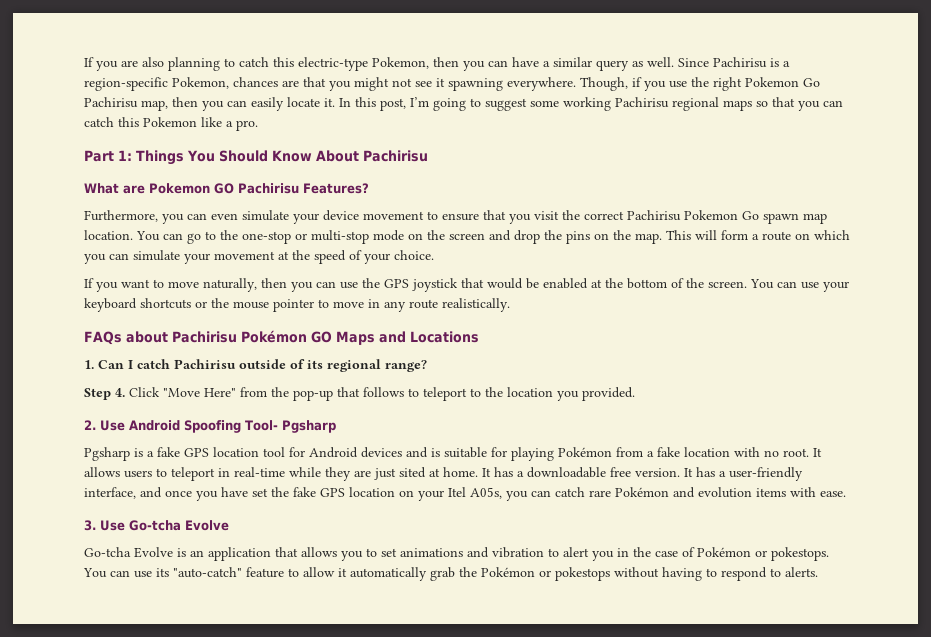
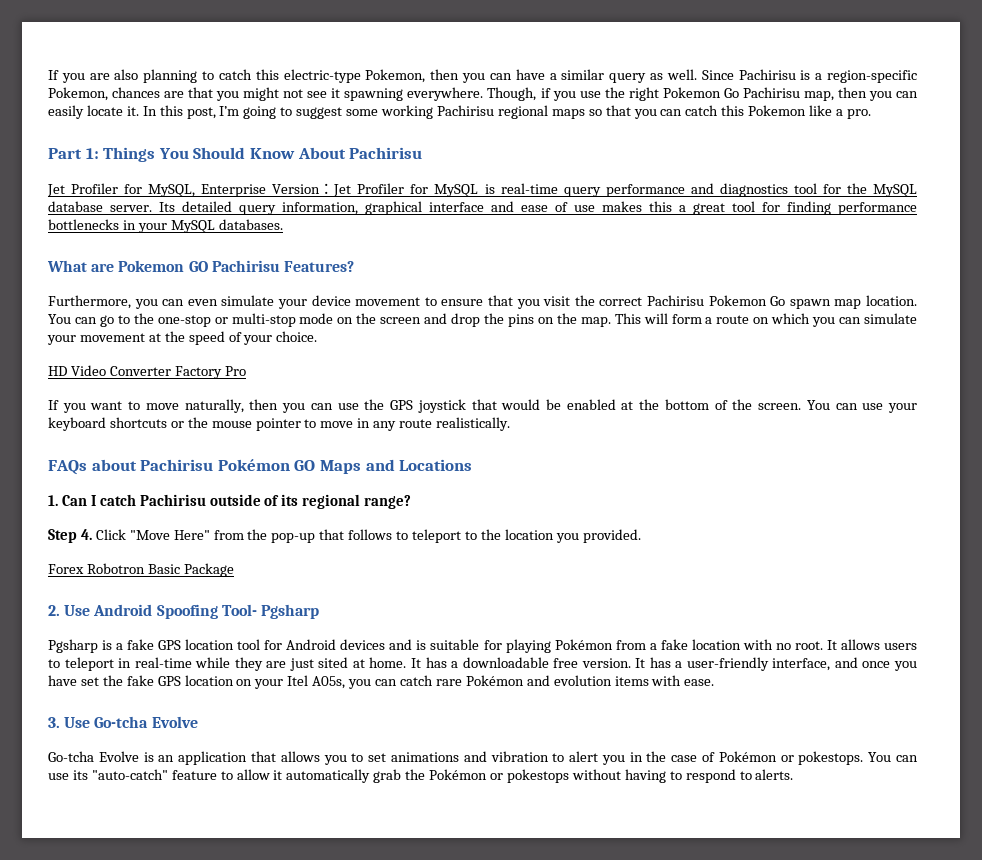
+ Jet Profiler for MySQL, Enterprise Version：Jet Profiler for MySQL is real-time query performance and diagnostics tool for the MySQL database server. Its detailed query information, graphical interface and ease of use makes this a great tool for finding performance bottlenecks in your MySQL databases.
+ HD Video Converter Factory Pro
+ Forex Robotron Basic Package

